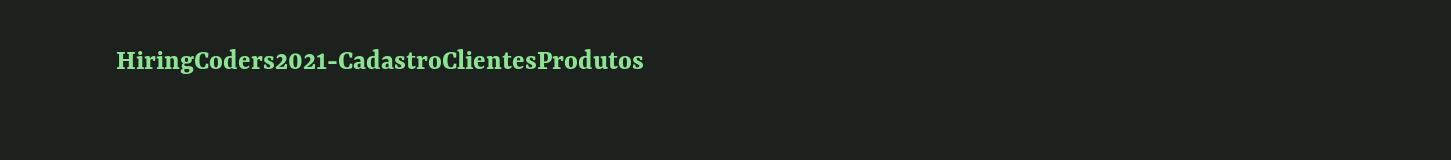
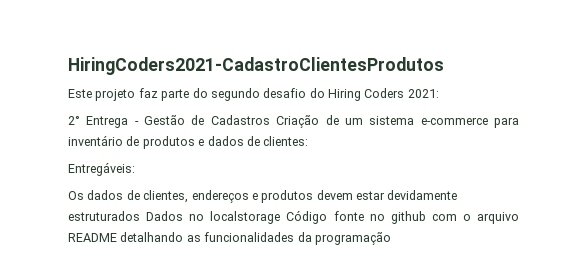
+ Este projeto faz parte do segundo desafio do Hiring Coders 2021:
+ 2° Entrega - Gestão de Cadastros Criação de um sistema e-commerce para inventário de produtos e dados de clientes:
+ Entregáveis:
+ Os dados de clientes, endereços e produtos devem estar devidamente estruturados Dados no localstorage Código fonte no github com o arquivo README detalhando as funcionalidades da programação

